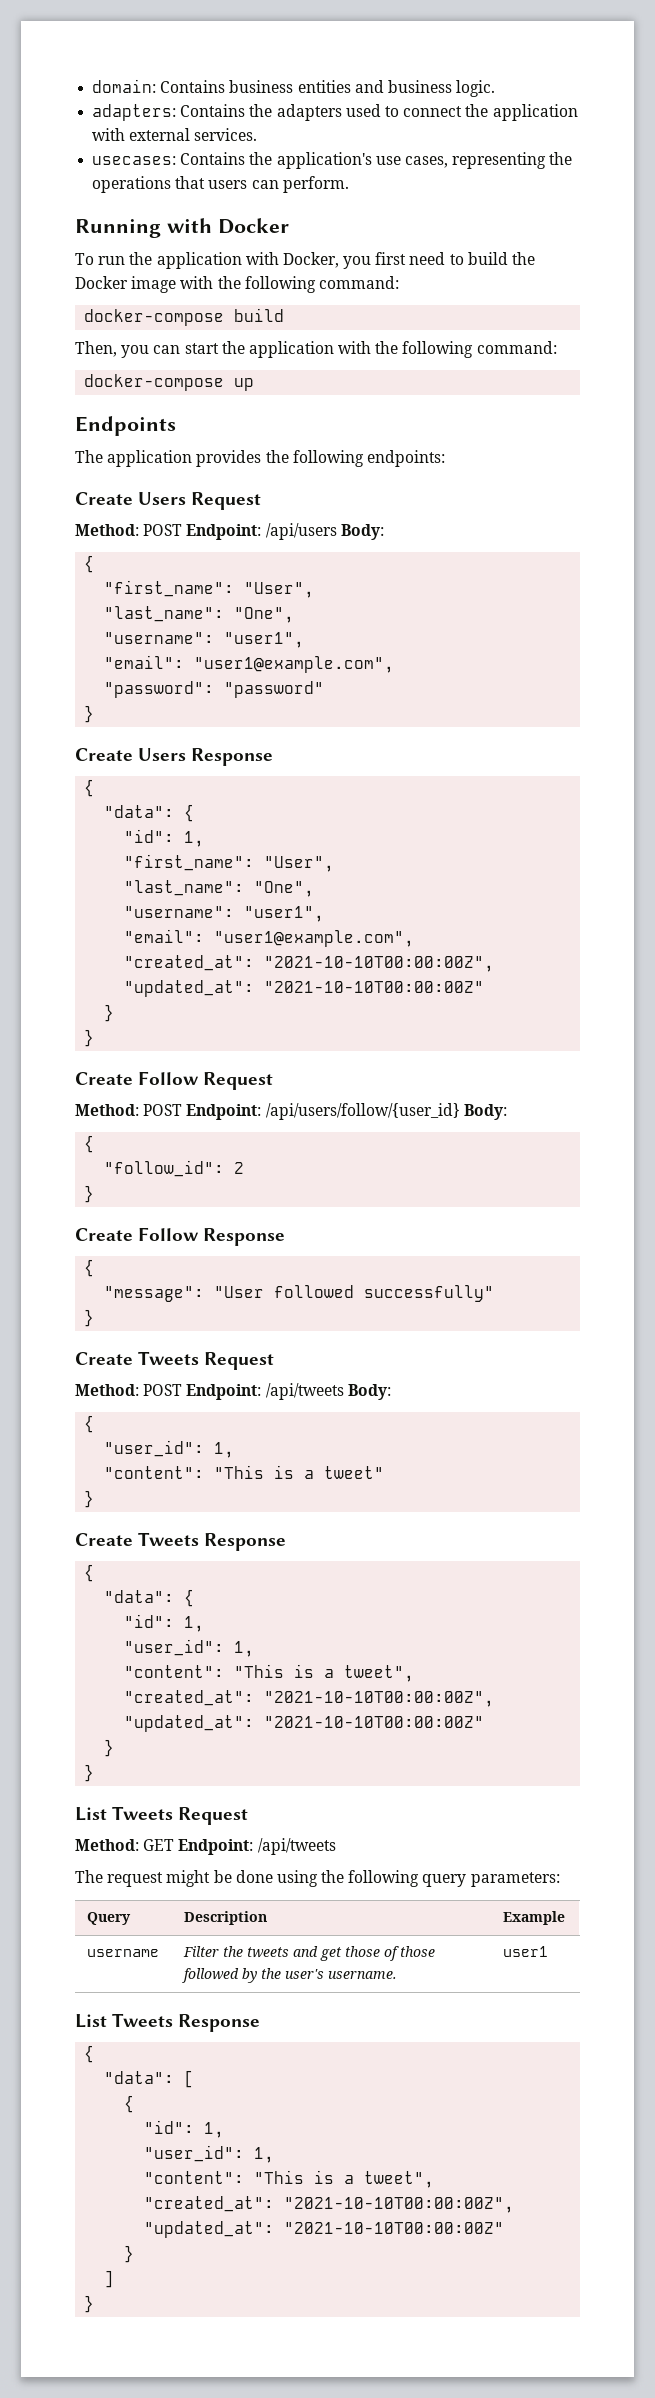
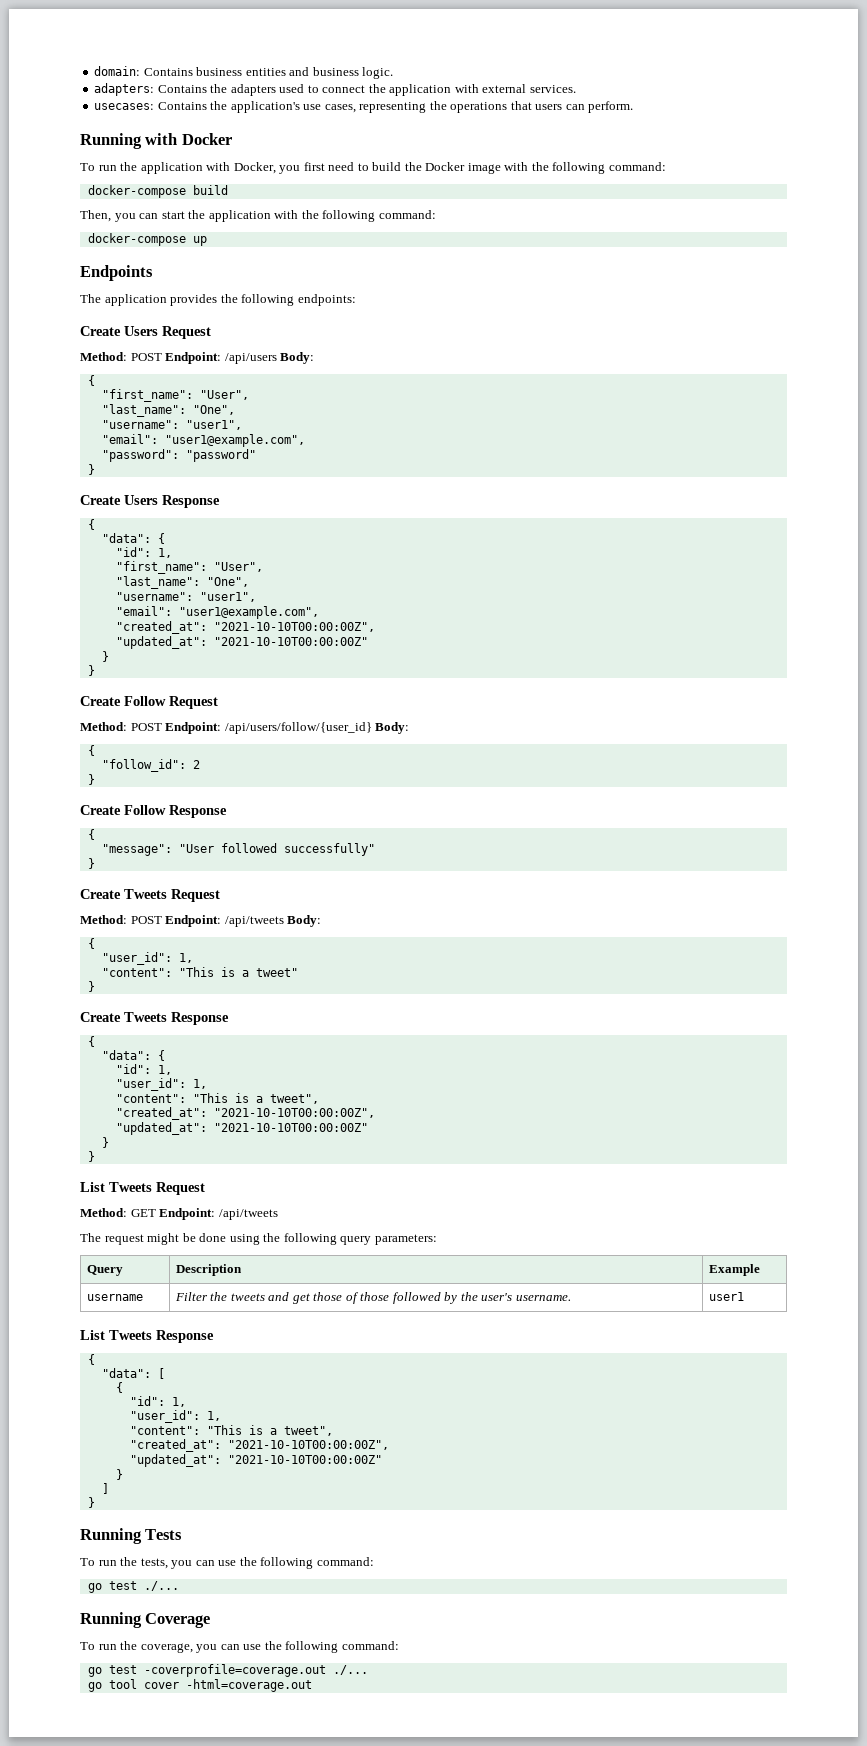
+ Running Tests
+ To run the tests, you can use the following command:
+ go test ./...
+ Running Coverage
+ To run the coverage, you can use the following command:
+ go test -coverprofile=coverage.out ./...
+ go tool cover -html=coverage.out

